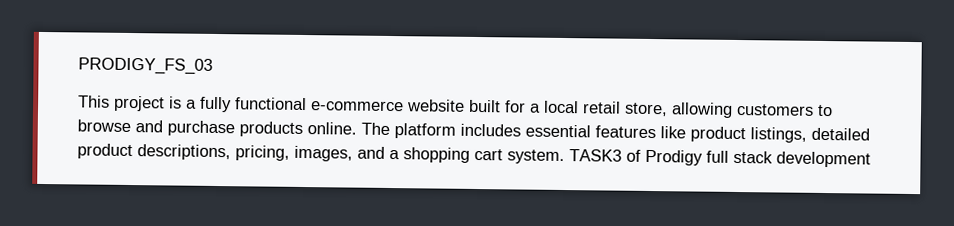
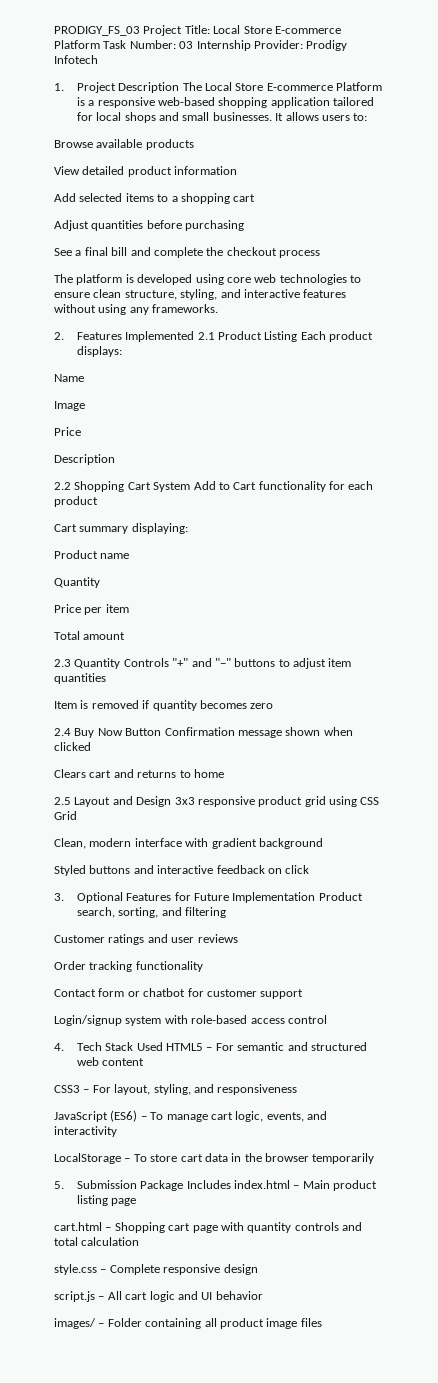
- PRODIGY_FS_03
- This project is a fully functional e-commerce website built for a local retail store, allowing customers to browse and purchase products online. The platform includes essential features like product listings, detailed product descriptions, pricing, images, and a shopping cart system. TASK3 of Prodigy full stack development
+ PRODIGY_FS_03 Project Title: Local Store E-commerce Platform Task Number: 03 Internship Provider: Prodigy Infotech
+ 1. Project Description The Local Store E-commerce Platform is a responsive web-based shopping application tailored for local shops and small businesses. It allows users to:
+ Browse available products
+ View detailed product information
+ Add selected items to a shopping cart
+ Adjust quantities before purchasing
+ See a final bill and complete the checkout process
+ The platform is developed using core web technologies to ensure clean structure, styling, and interactive features without using any frameworks.
+ 2. Features Implemented 2.1 Product Listing Each product displays:
+ Name
+ Image
+ Price
+ Description
+ 2.2 Shopping Cart System Add to Cart functionality for each product
+ Cart summary displaying:
+ Product name
+ Quantity
+ Price per item
+ Total amount
+ 2.3 Quantity Controls "+" and "−" buttons to adjust item quantities
+ Item is removed if quantity becomes zero
+ 2.4 Buy Now Button Confirmation message shown when clicked
+ Clears cart and returns to home
+ 2.5 Layout and Design 3x3 responsive product grid using CSS Grid
+ Clean, modern interface with gradient background
+ Styled buttons and interactive feedback on click
+ 3. Optional Features for Future Implementation Product search, sorting, and filtering
+ Customer ratings and user reviews
+ Order tracking functionality
+ Contact form or chatbot for customer support
+ Login/signup system with role-based access control
+ 4. Tech Stack Used HTML5 – For semantic and structured web content
+ CSS3 – For layout, styling, and responsiveness
+ JavaScript (ES6) – To manage cart logic, events, and interactivity
+ LocalStorage – To store cart data in the browser temporarily
+ 5. Submission Package Includes index.html – Main product listing page
+ cart.html – Shopping cart page with quantity controls and total calculation
+ style.css – Complete responsive design
+ script.js – All cart logic and UI behavior
+ images/ – Folder containing all product image files

